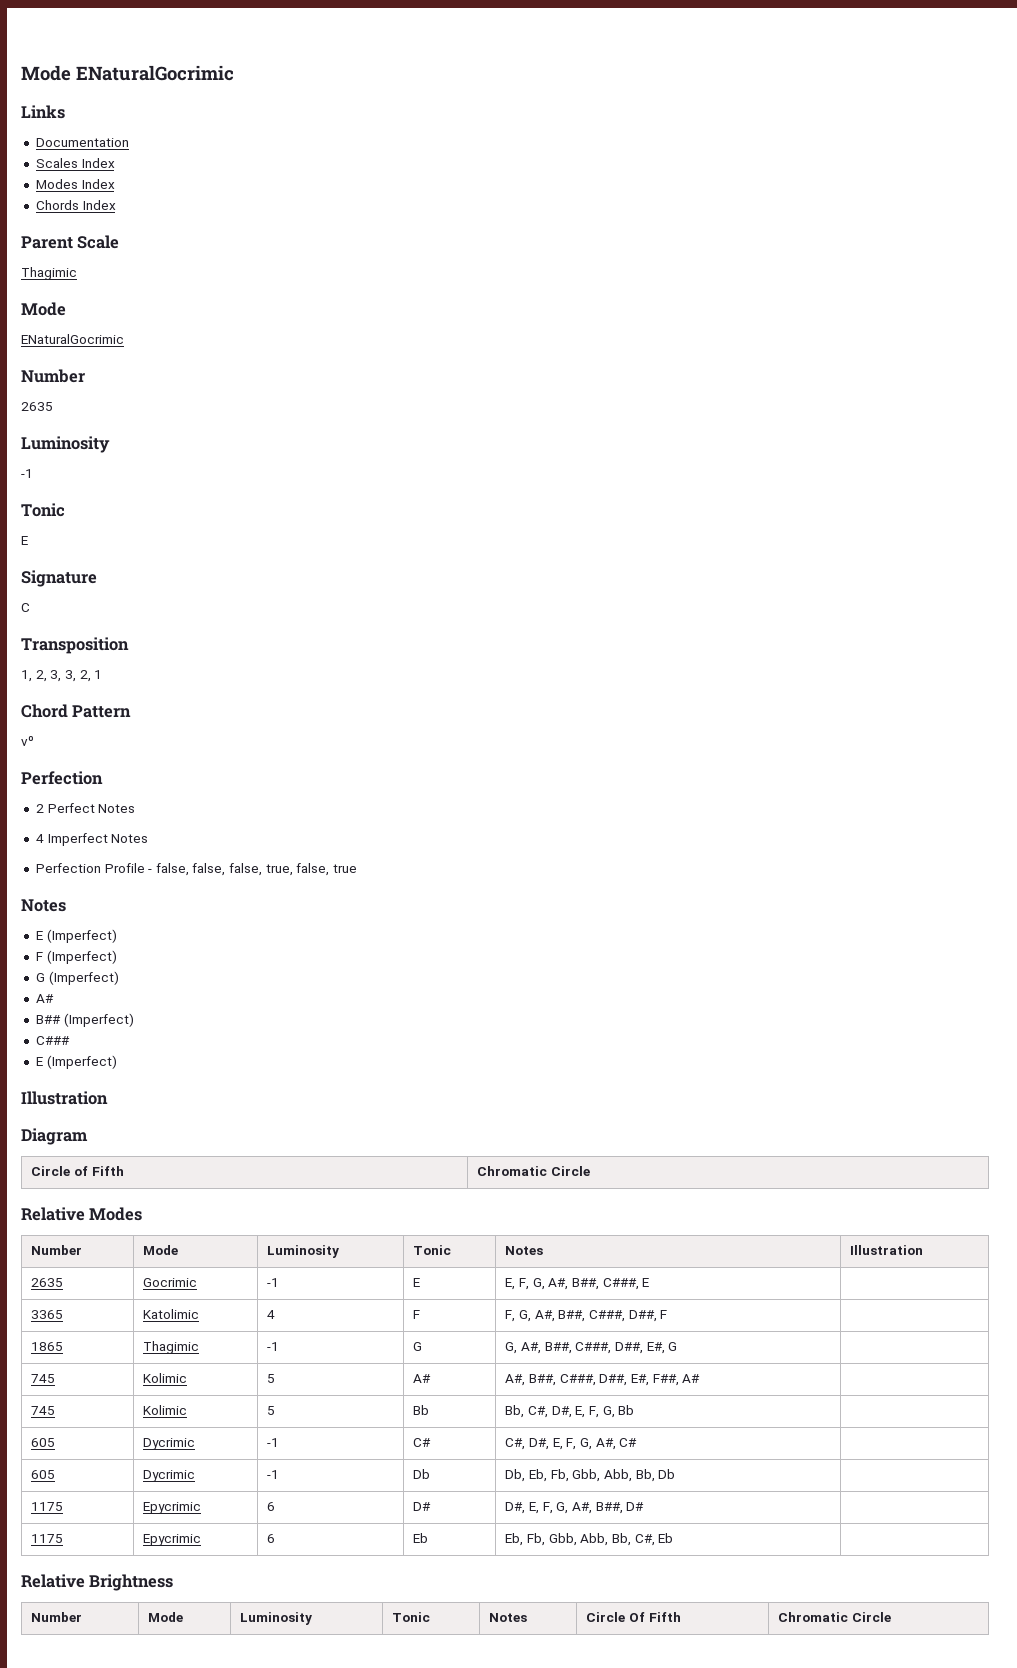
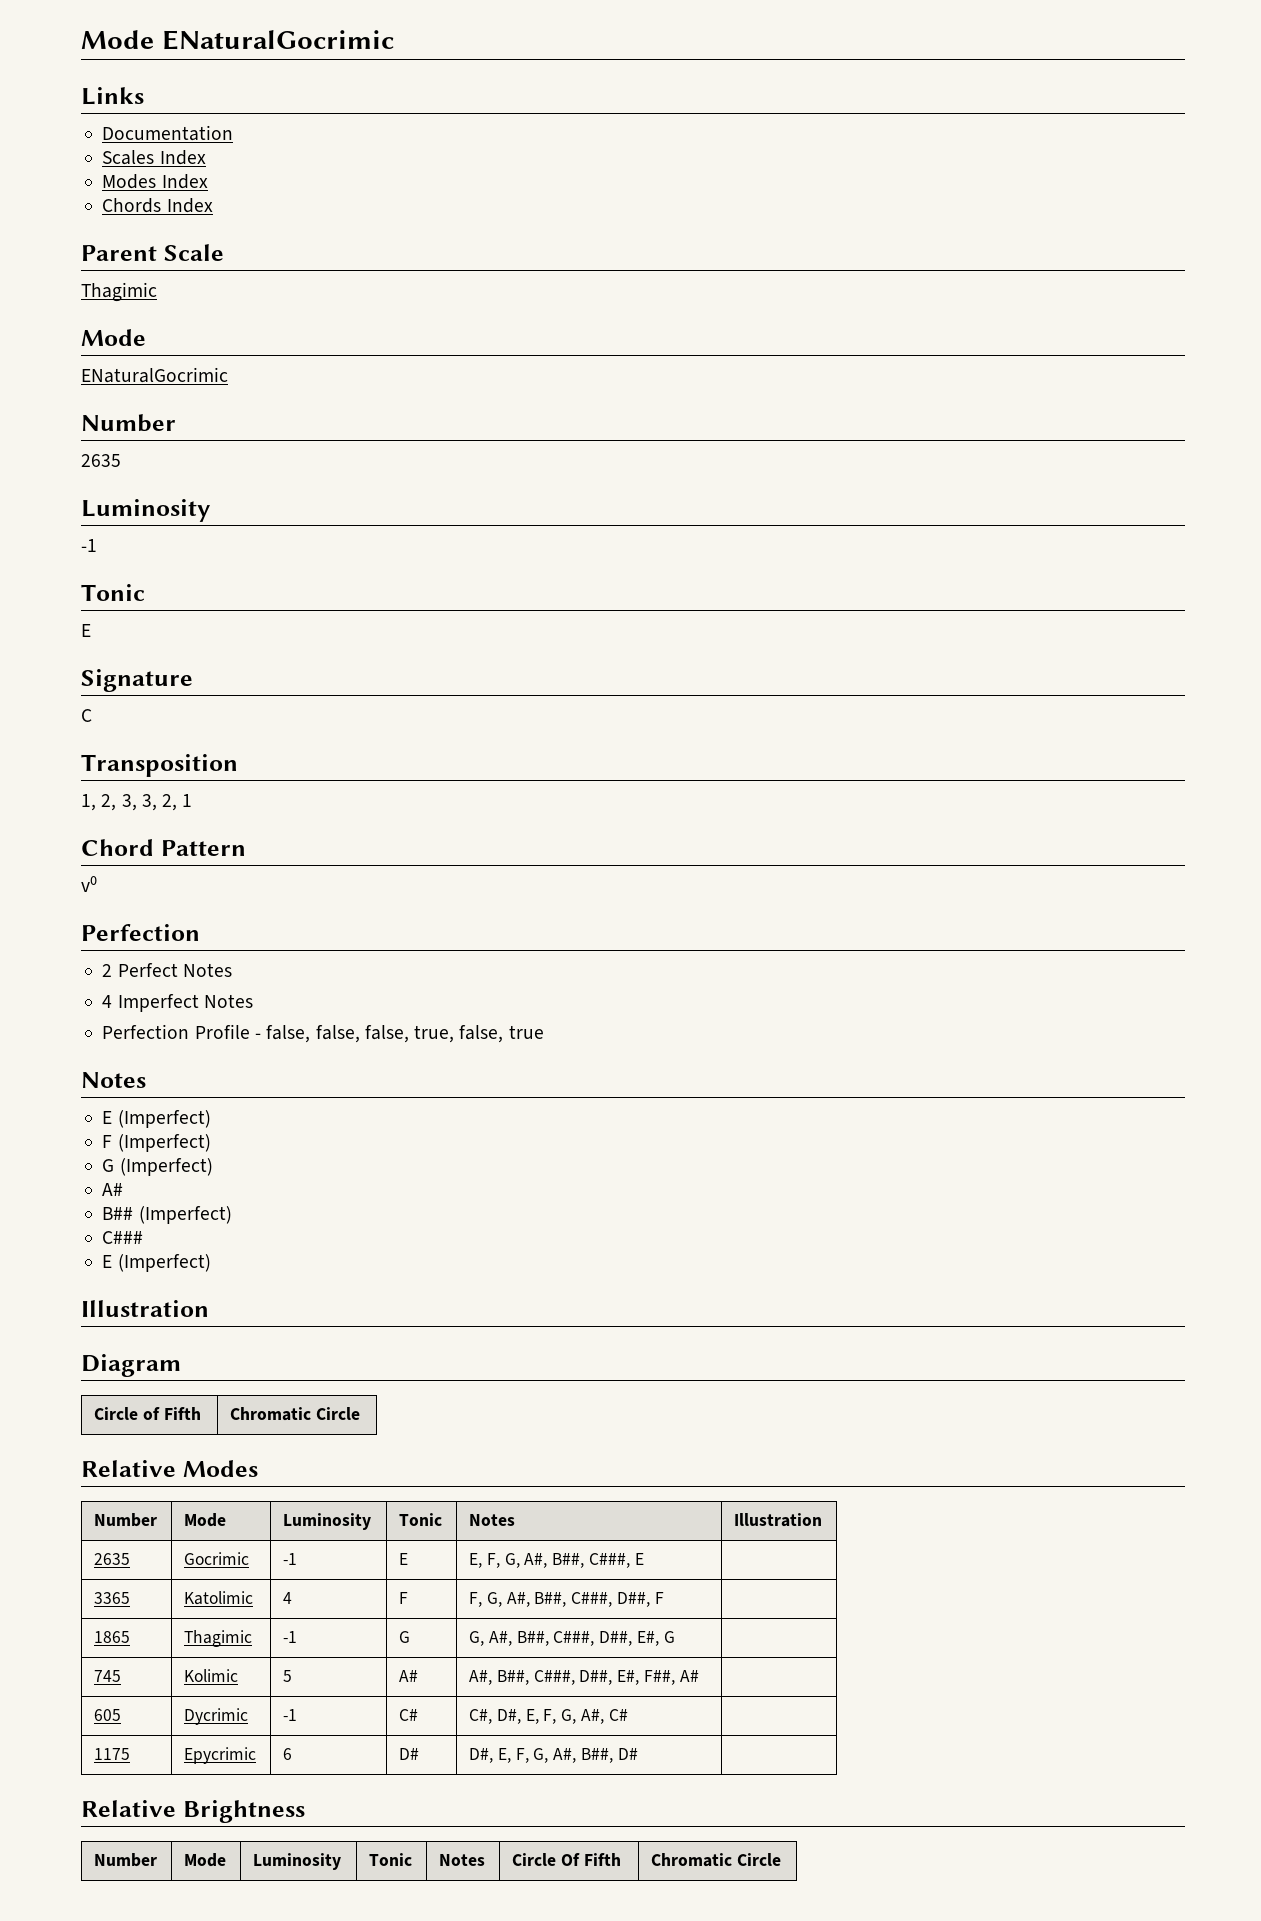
- 745 | Kolimic | 5 | Bb | Bb, C#, D#, E, F, G, Bb |
- 605 | Dycrimic | -1 | Db | Db, Eb, Fb, Gbb, Abb, Bb, Db |
- 1175 | Epycrimic | 6 | Eb | Eb, Fb, Gbb, Abb, Bb, C#, Eb |

